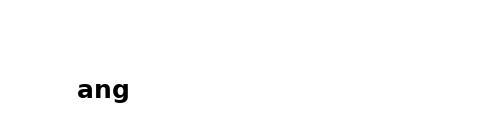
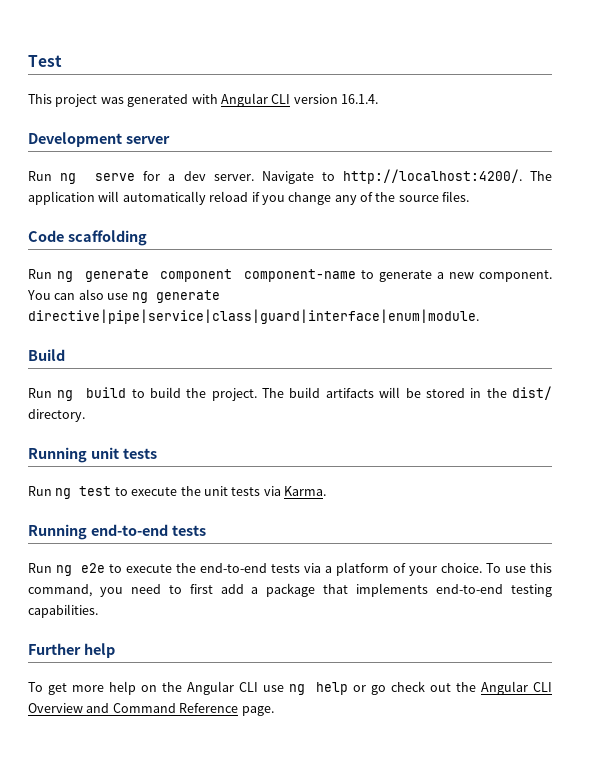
- ang
+ Test
+ This project was generated with Angular CLI version 16.1.4.
+ Development server
+ Run ng serve for a dev server. Navigate to http://localhost:4200/. The application will automatically reload if you change any of the source files.
+ Code scaffolding
+ Run ng generate component component-name to generate a new component. You can also use ng generate directive|pipe|service|class|guard|interface|enum|module.
+ Build
+ Run ng build to build the project. The build artifacts will be stored in the dist/ directory.
+ Running unit tests
+ Run ng test to execute the unit tests via Karma.
+ Running end-to-end tests
+ Run ng e2e to execute the end-to-end tests via a platform of your choice. To use this command, you need to first add a package that implements end-to-end testing capabilities.
+ Further help
+ To get more help on the Angular CLI use ng help or go check out the Angular CLI Overview and Command Reference page.

